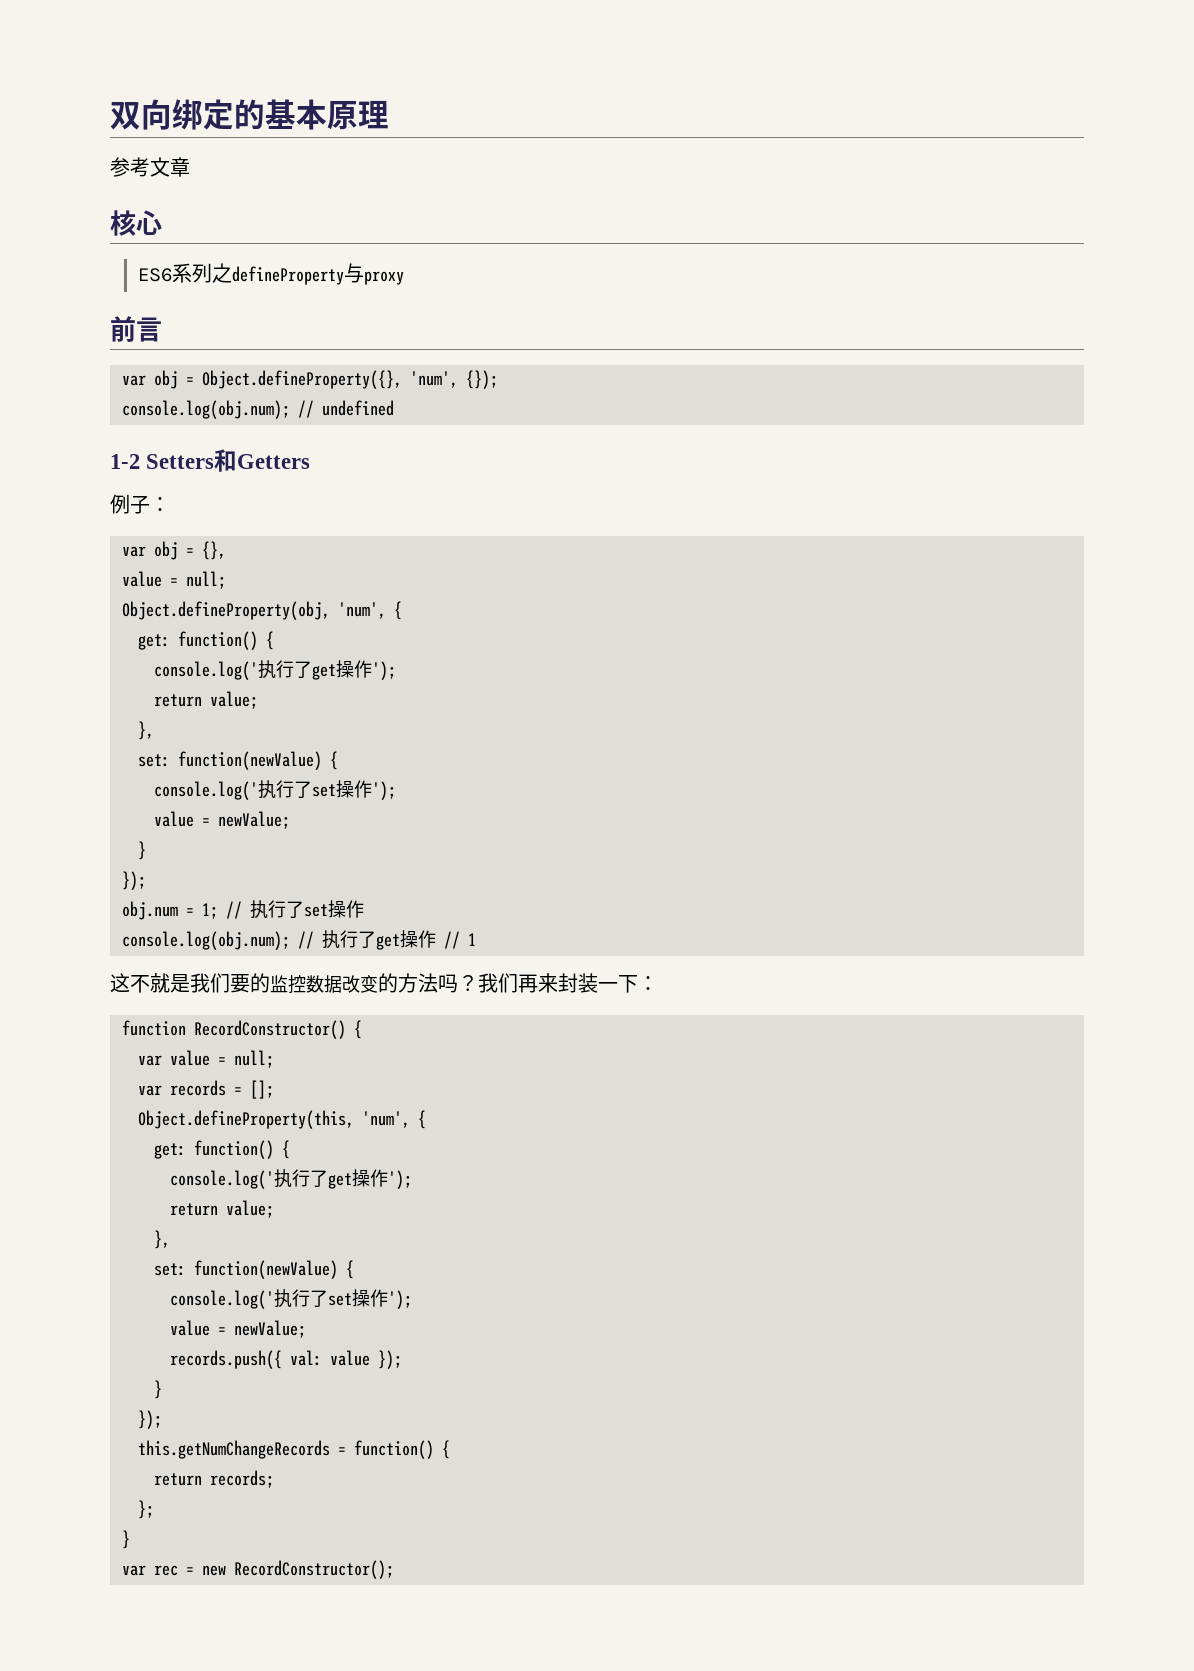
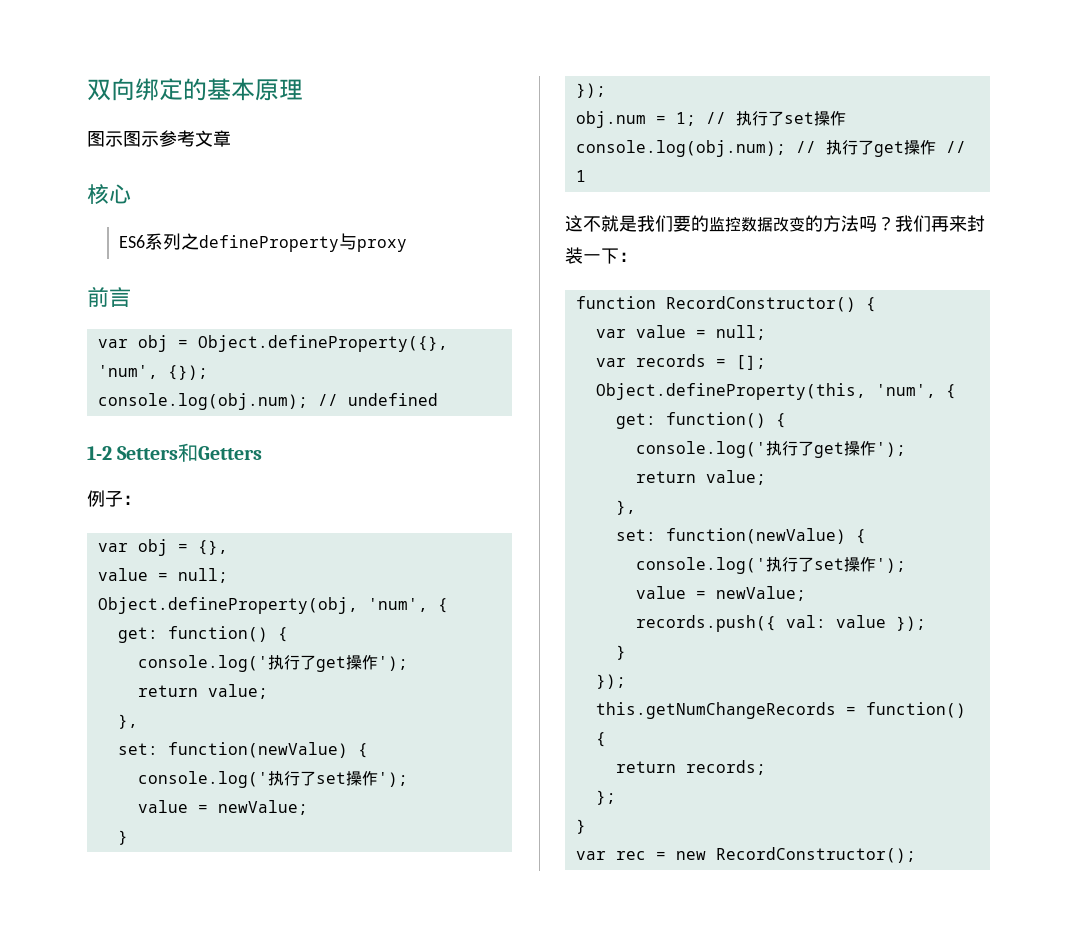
- 参考文章
+ 图示图示参考文章

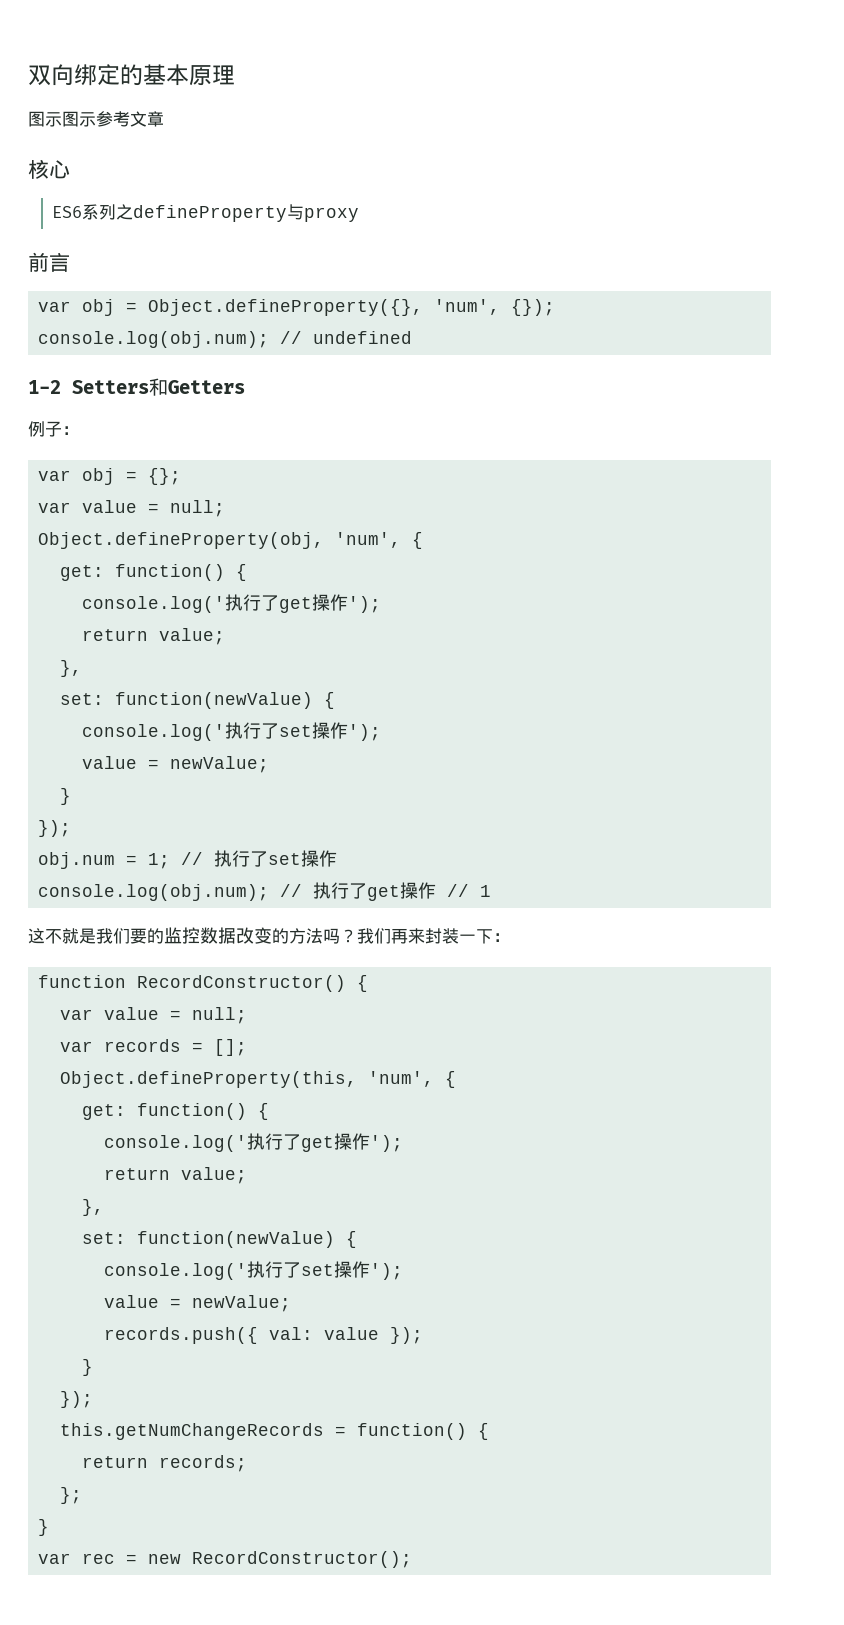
- var obj = {},
- value = null;
+ var obj = {};
+ var value = null;

